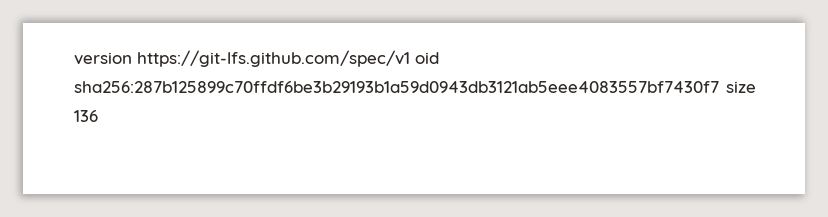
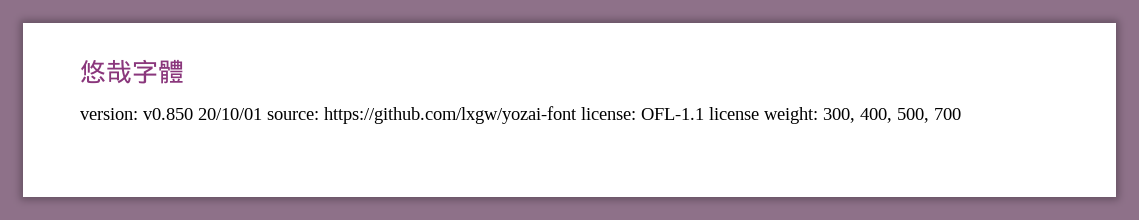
- version https://git-lfs.github.com/spec/v1 oid sha256:287b125899c70ffdf6be3b29193b1a59d0943db3121ab5eee4083557bf7430f7 size 136
+ 悠哉字體
+ version: v0.850 20/10/01 source: https://github.com/lxgw/yozai-font license: OFL-1.1 license weight: 300, 400, 500, 700

